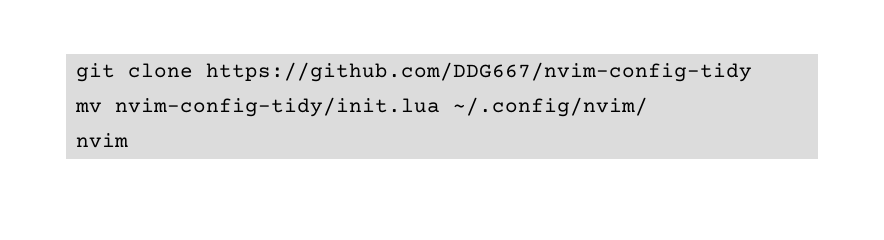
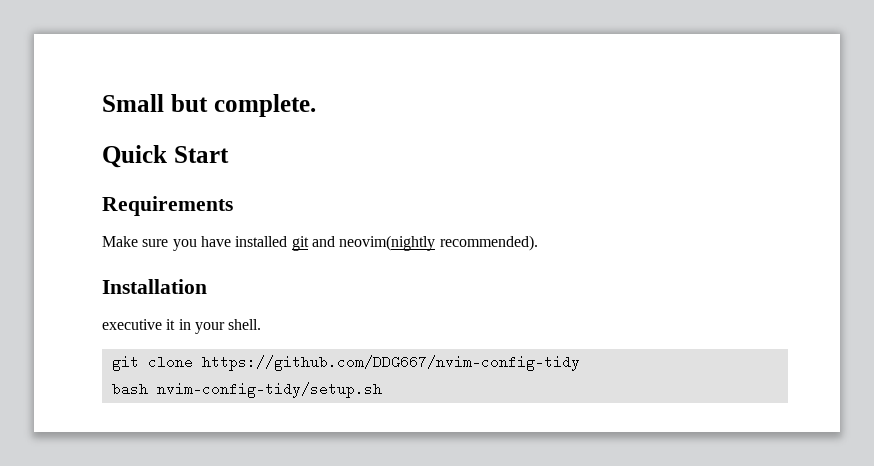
+ Small but complete.
+ Quick Start
+ Requirements
+ Make sure you have installed git and neovim(nightly recommended).
+ Installation
+ executive it in your shell.
- mv nvim-config-tidy/init.lua ~/.config/nvim/
- nvim
+ bash nvim-config-tidy/setup.sh

